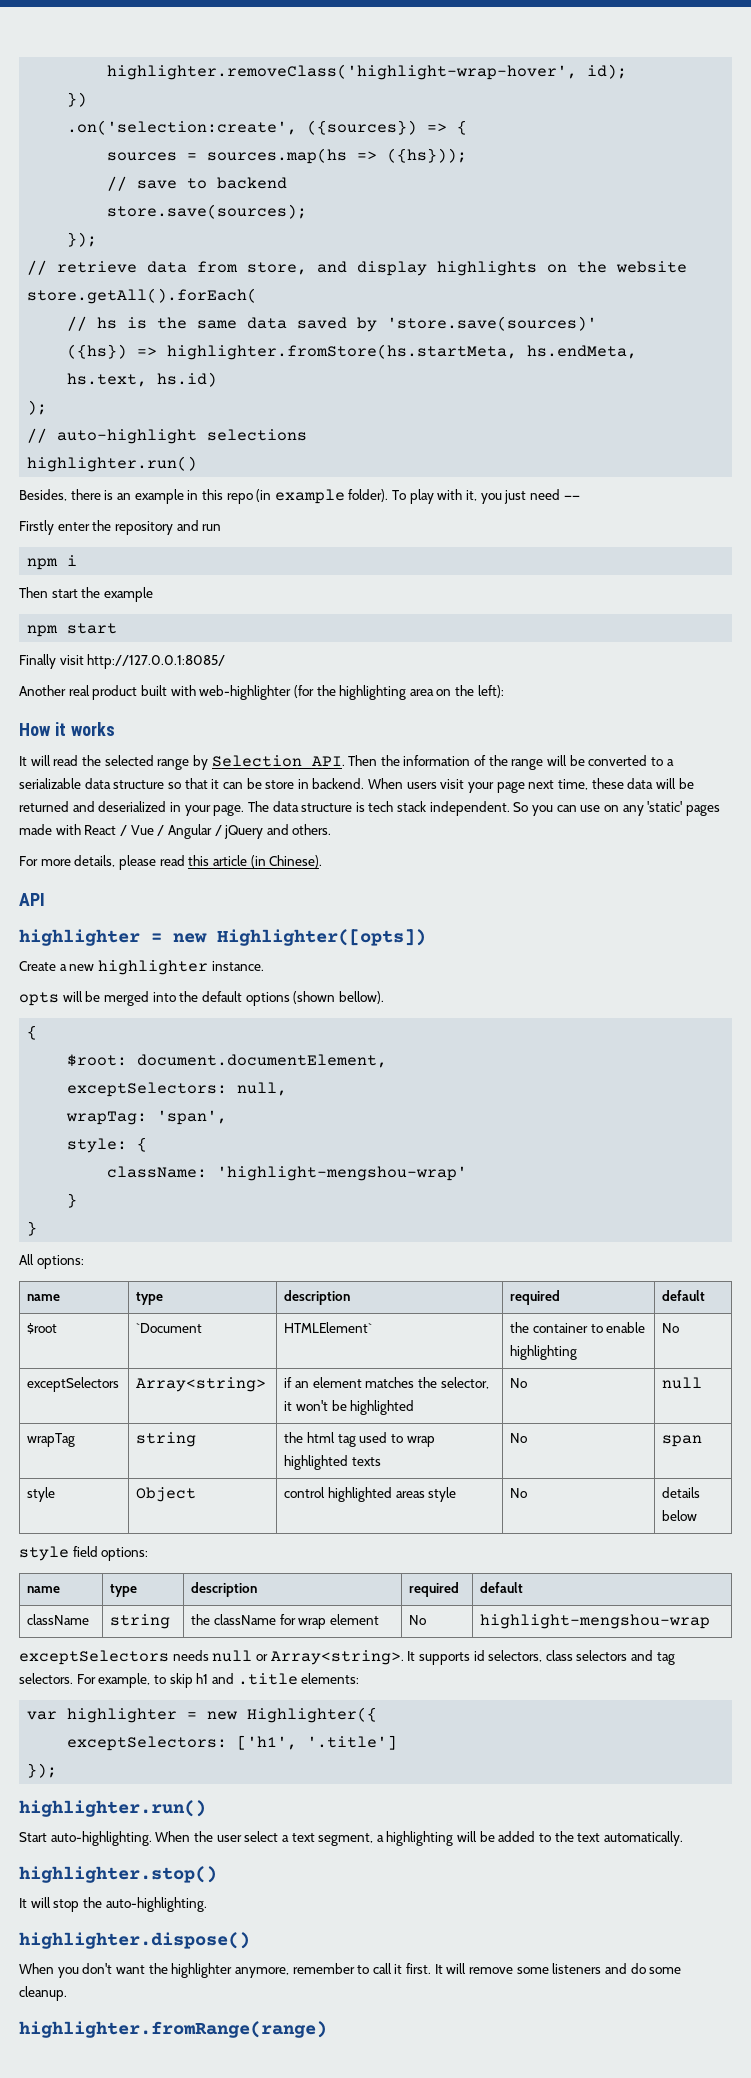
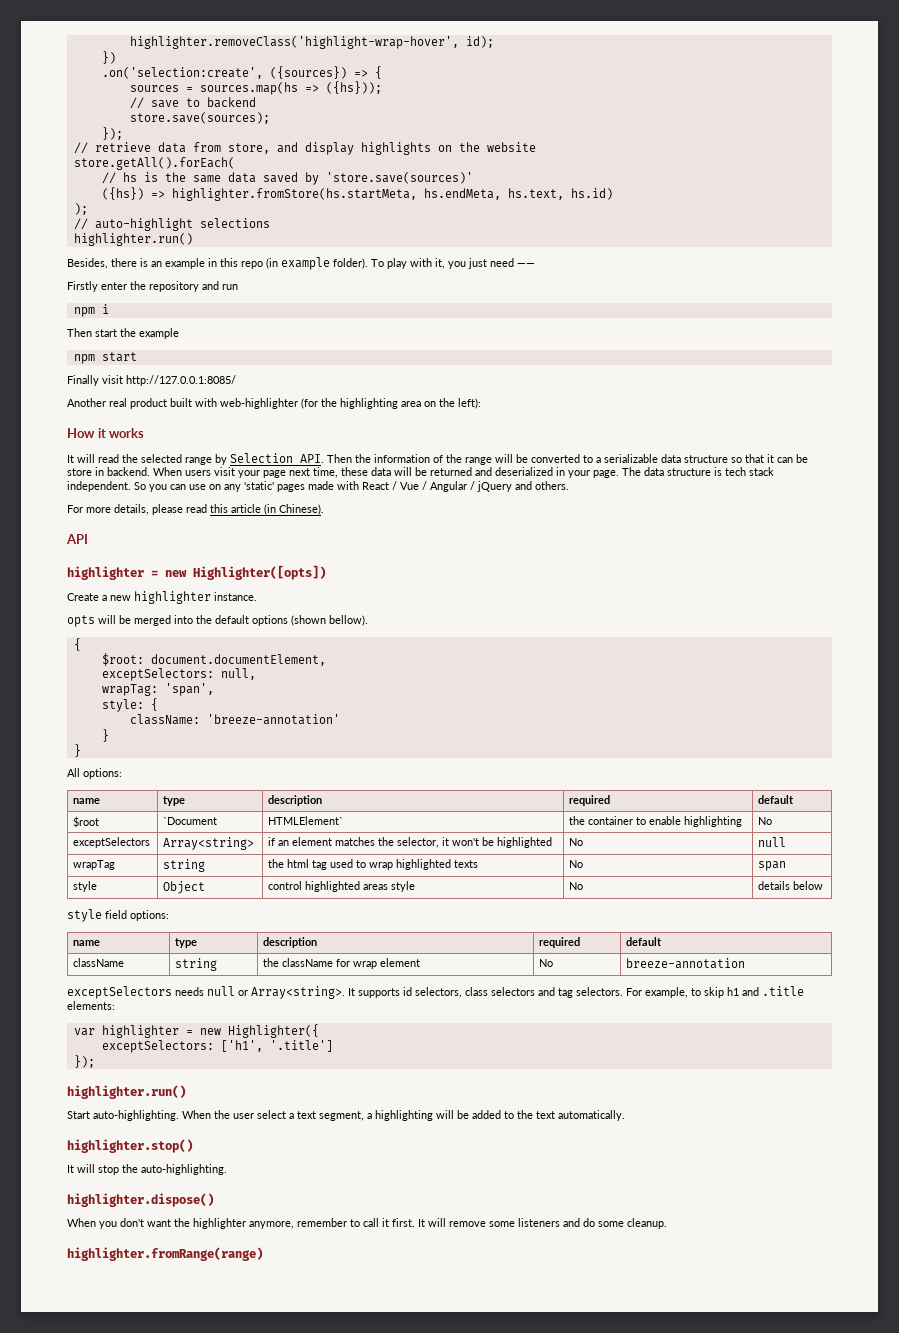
- className: 'highlight-mengshou-wrap'
+ className: 'breeze-annotation'
- className | string | the className for wrap element | No | highlight-mengshou-wrap
+ className | string | the className for wrap element | No | breeze-annotation

